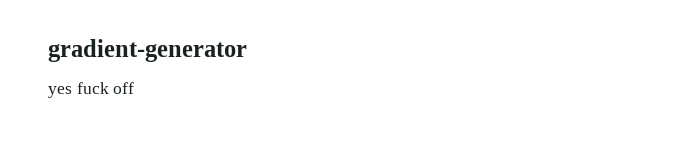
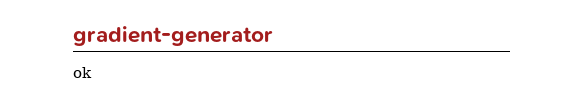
- yes fuck off
+ ok

